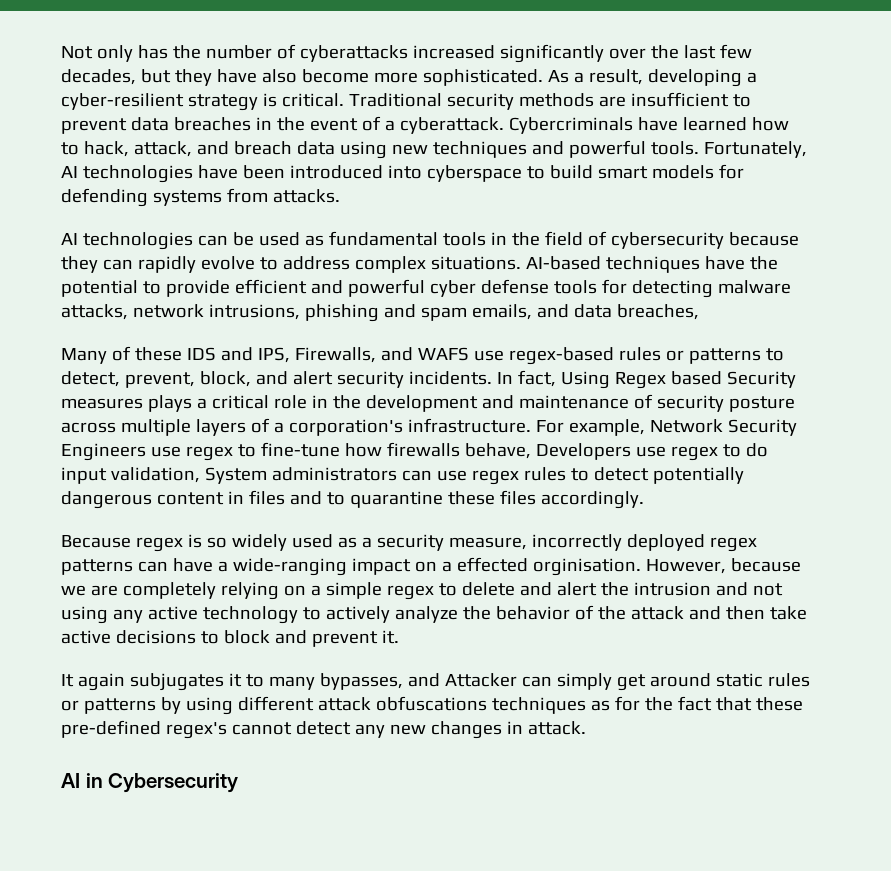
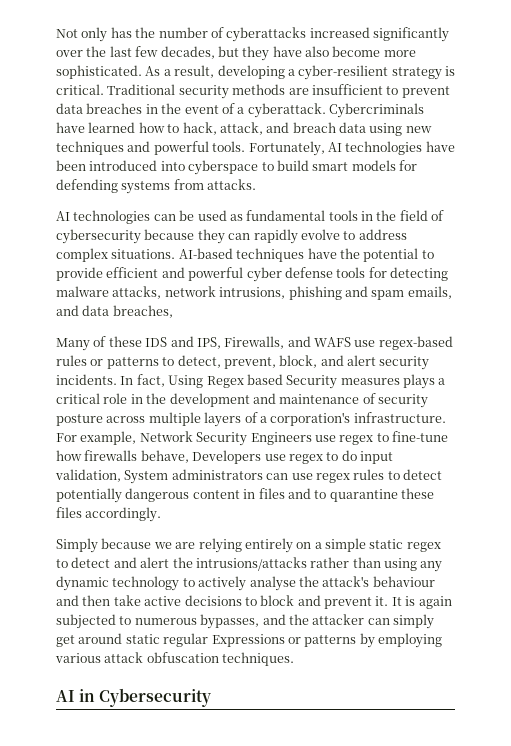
- Because regex is so widely used as a security measure, incorrectly deployed regex patterns can have a wide-ranging impact on a effected orginisation. However, because we are completely relying on a simple regex to delete and alert the intrusion and not using any active technology to actively analyze the behavior of the attack and then take active decisions to block and prevent it.
- It again subjugates it to many bypasses, and Attacker can simply get around static rules or patterns by using different attack obfuscations techniques as for the fact that these pre-defined regex's cannot detect any new changes in attack.
+ Simply because we are relying entirely on a simple static regex to detect and alert the intrusions/attacks rather than using any dynamic technology to actively analyse the attack's behaviour and then take active decisions to block and prevent it. It is again subjected to numerous bypasses, and the attacker can simply get around static regular Expressions or patterns by employing various attack obfuscation techniques.

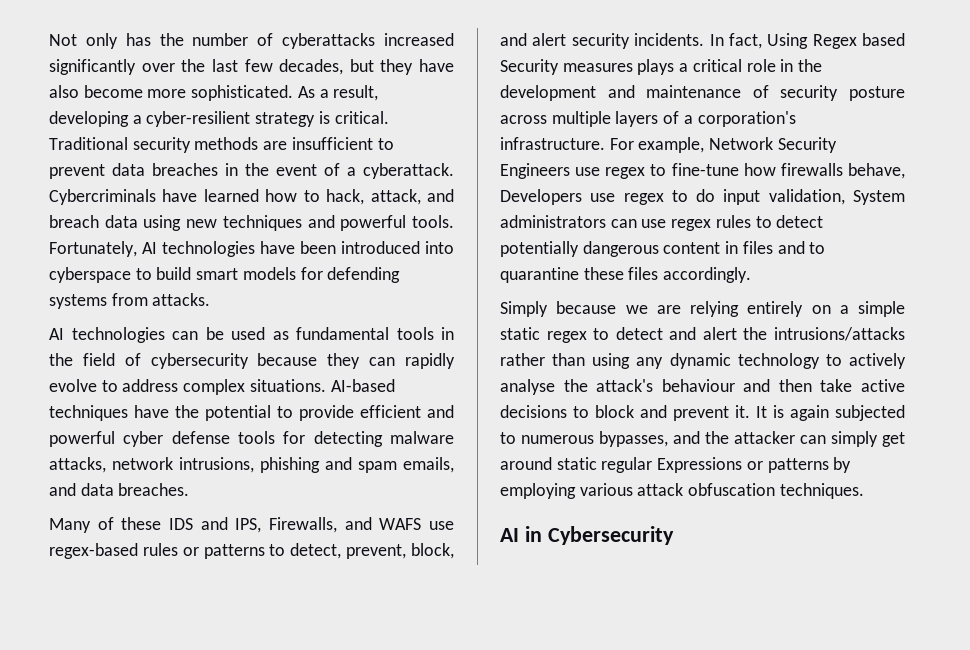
- AI-based techniques have the potential to provide efficient and powerful cyber defense tools for detecting malware attacks, network intrusions, phishing and spam emails, and data breaches,
+ AI-based techniques have the potential to provide efficient and powerful cyber defense tools for detecting malware attacks, network intrusions, phishing and spam emails, and data breaches.

